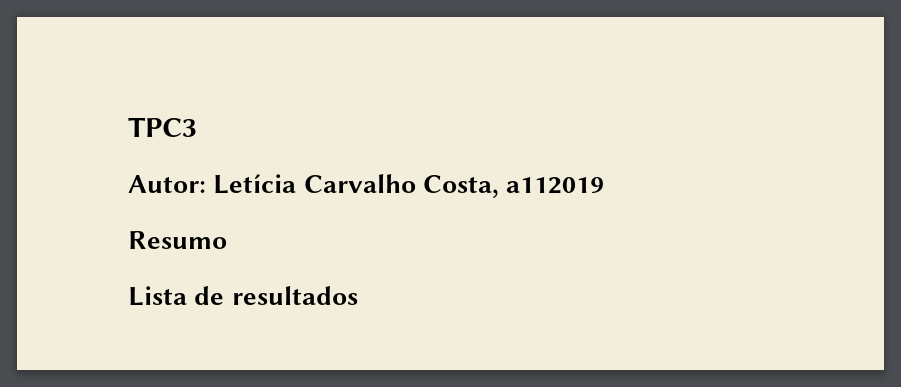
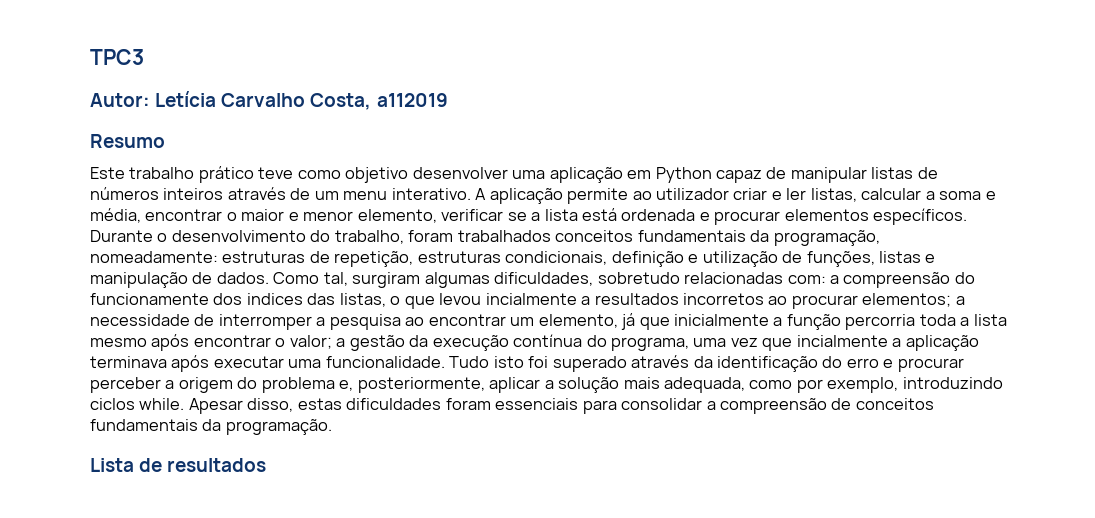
+ Este trabalho prático teve como objetivo desenvolver uma aplicação em Python capaz de manipular listas de números inteiros através de um menu interativo. A aplicação permite ao utilizador criar e ler listas, calcular a soma e média, encontrar o maior e menor elemento, verificar se a lista está ordenada e procurar elementos específicos. Durante o desenvolvimento do trabalho, foram trabalhados conceitos fundamentais da programação, nomeadamente: estruturas de repetição, estruturas condicionais, definição e utilização de funções, listas e manipulação de dados. Como tal, surgiram algumas dificuldades, sobretudo relacionadas com: a compreensão do funcionamente dos indices das listas, o que levou incialmente a resultados incorretos ao procurar elementos; a necessidade de interromper a pesquisa ao encontrar um elemento, já que inicialmente a função percorria toda a lista mesmo após encontrar o valor; a gestão da execução contínua do programa, uma vez que incialmente a aplicação terminava após executar uma funcionalidade. Tudo isto foi superado através da identificação do erro e procurar perceber a origem do problema e, posteriormente, aplicar a solução mais adequada, como por exemplo, introduzindo ciclos while. Apesar disso, estas dificuldades foram essenciais para consolidar a compreensão de conceitos fundamentais da programação.

